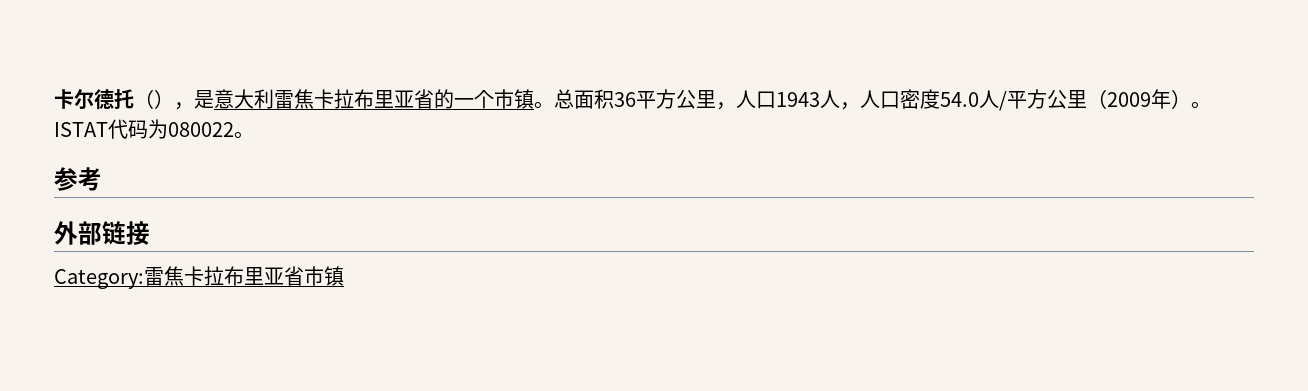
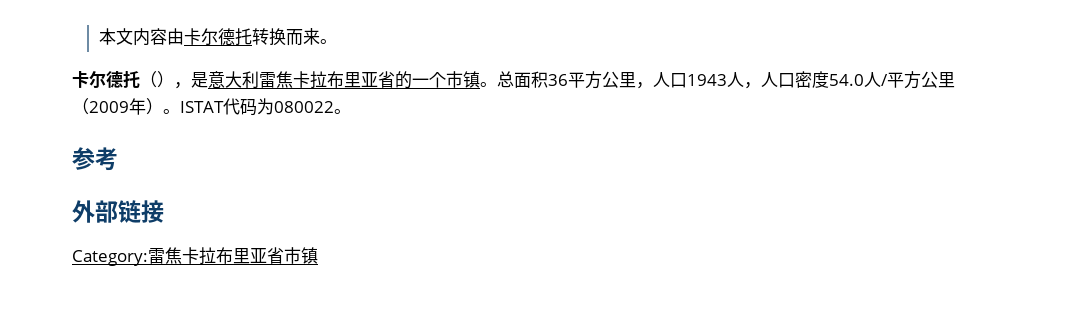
+ 本文内容由卡尔德托转换而来。

